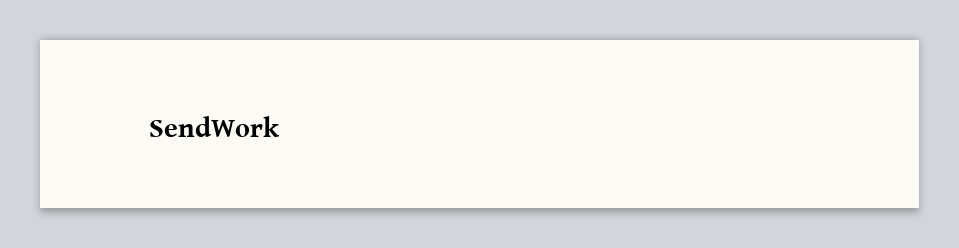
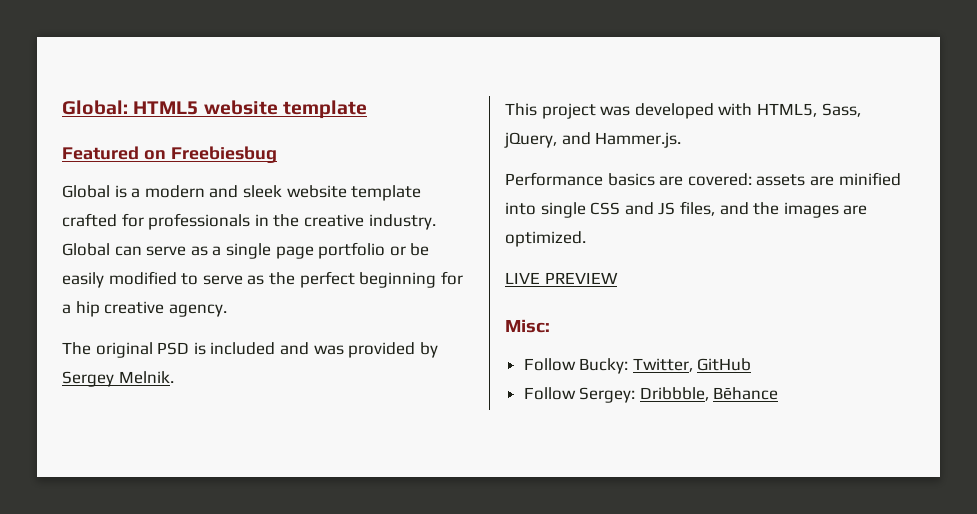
- SendWork
+ Global: HTML5 website template
+ Featured on Freebiesbug
+ Global is a modern and sleek website template crafted for professionals in the creative industry. Global can serve as a single page portfolio or be easily modified to serve as the perfect beginning for a hip creative agency.
+ The original PSD is included and was provided by Sergey Melnik.
+ This project was developed with HTML5, Sass, jQuery, and Hammer.js.
+ Performance basics are covered: assets are minified into single CSS and JS files, and the images are optimized.
+ LIVE PREVIEW
+ Misc:
+ Follow Bucky: Twitter, GitHub
+ Follow Sergey: Dribbble, Bēhance

